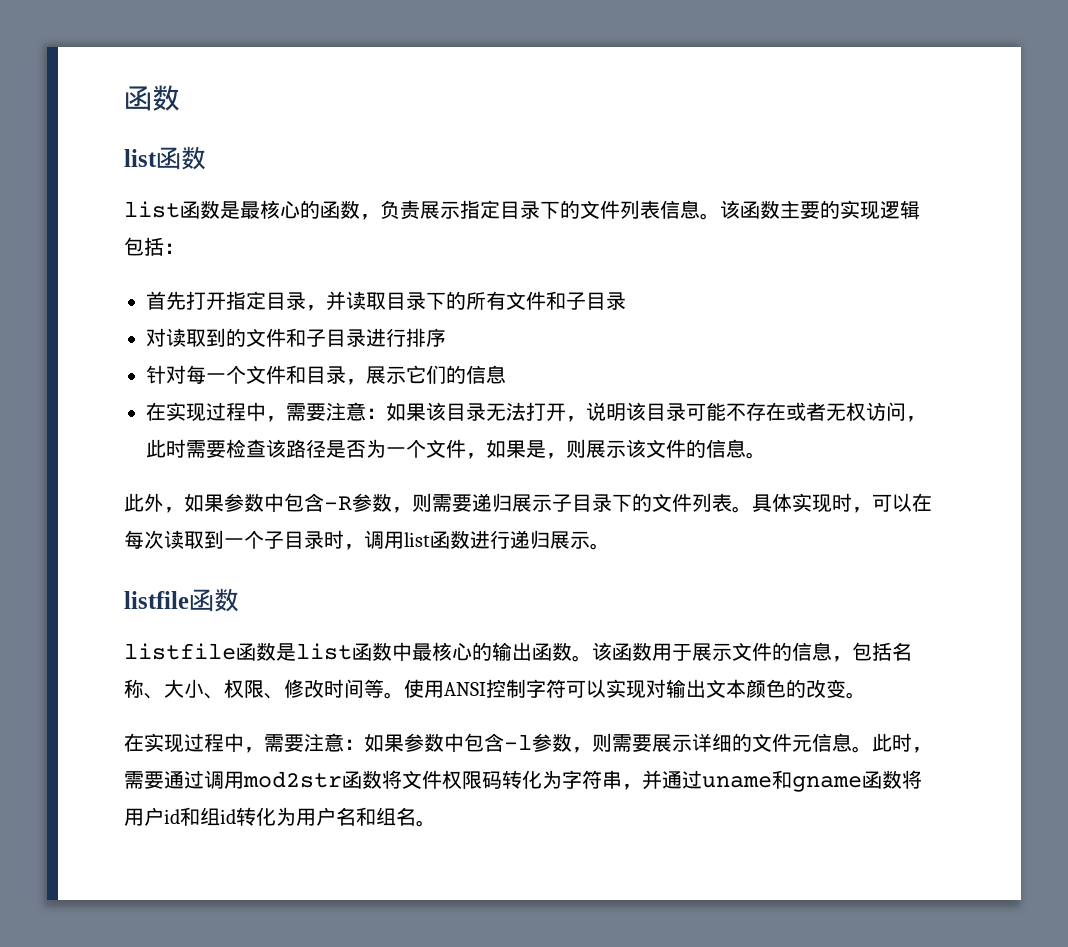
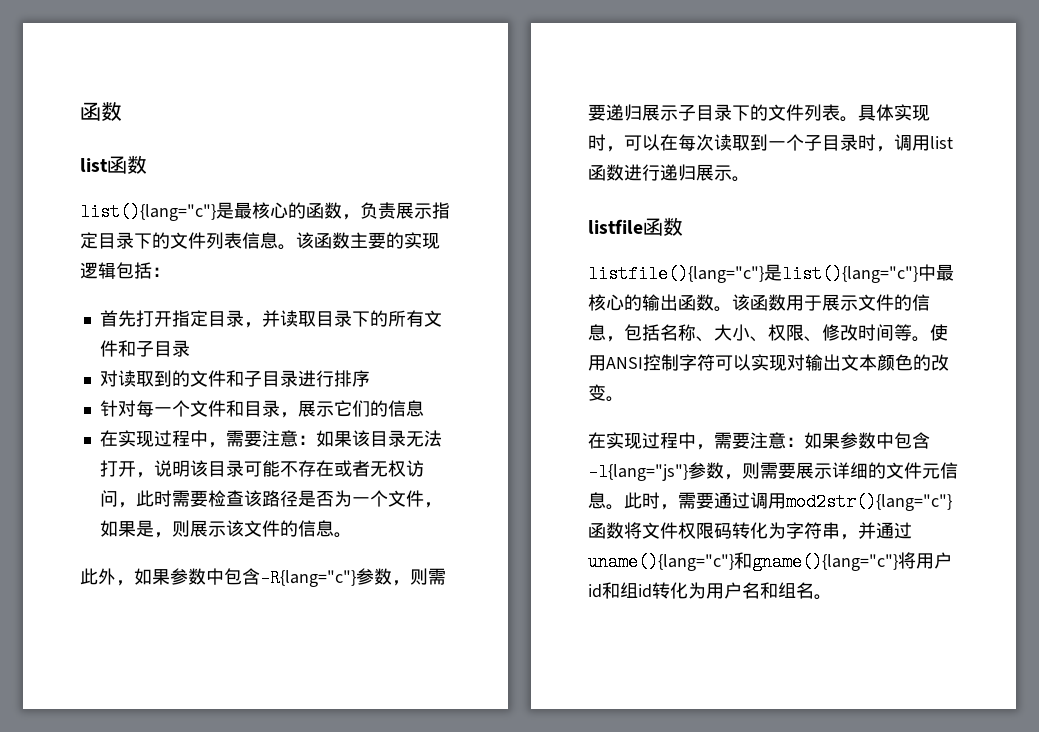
- list函数是最核心的函数，负责展示指定目录下的文件列表信息。
+ list(){lang="c"}是最核心的函数，负责展示指定目录下的文件列表信息。
- 此外，如果参数中包含-R参数，则需要递归展示子目录下的文件列表。
+ 此外，如果参数中包含-R{lang="c"}参数，则需要递归展示子目录下的文件列表。
- listfile函数是list函数中最核心的输出函数。
+ listfile(){lang="c"}是list(){lang="c"}中最核心的输出函数。
- 在实现过程中，需要注意：如果参数中包含-l参数，则需要展示详细的文件元信息。
+ 在实现过程中，需要注意：如果参数中包含-l{lang="js"}参数，则需要展示详细的文件元信息。
- 此时，需要通过调用mod2str函数将文件权限码转化为字符串，并通过uname和gname函数将用户id和组id转化为用户名和组名。
+ 此时，需要通过调用mod2str(){lang="c"}函数将文件权限码转化为字符串，并通过uname(){lang="c"}和gname(){lang="c"}将用户id和组id转化为用户名和组名。

